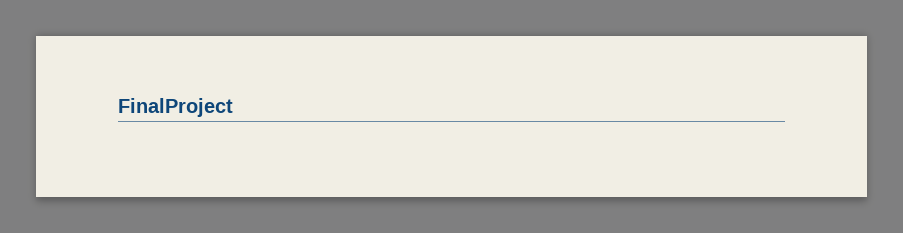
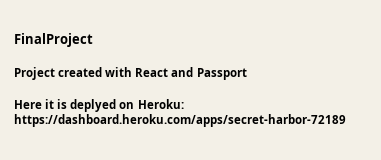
+ Project created with React and Passport
+ Here it is deplyed on Heroku: https://dashboard.heroku.com/apps/secret-harbor-72189

